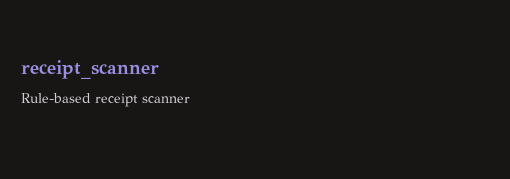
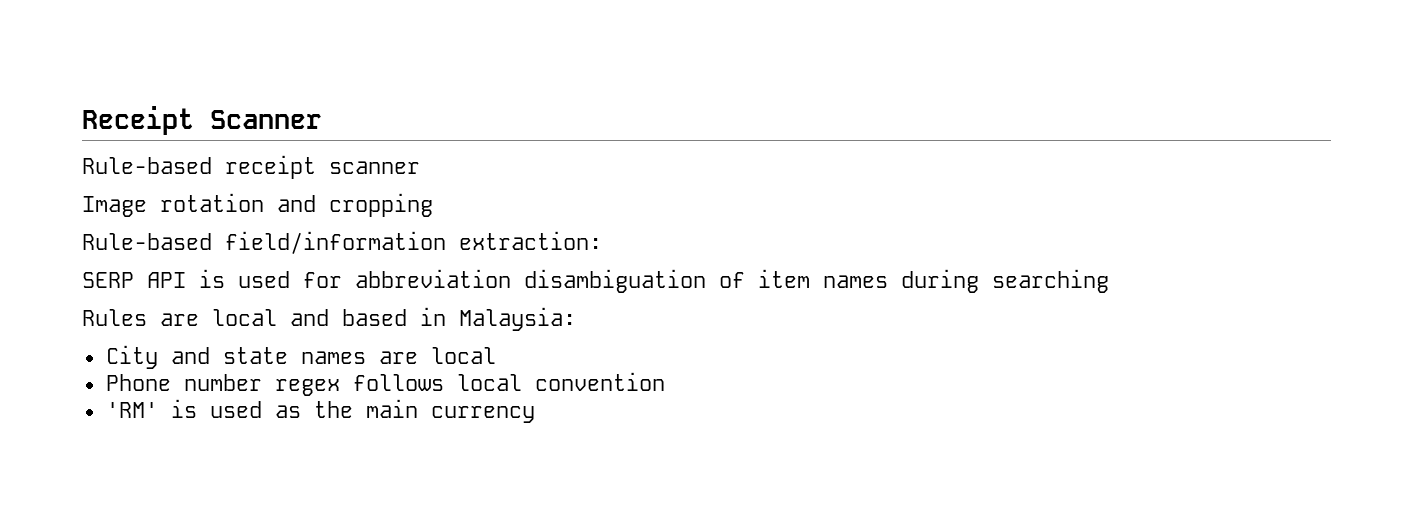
- receipt_scanner
+ Receipt Scanner
+ Image rotation and cropping
+ Rule-based field/information extraction:
+ SERP API is used for abbreviation disambiguation of item names during searching
+ Rules are local and based in Malaysia:
+ City and state names are local
+ Phone number regex follows local convention
+ 'RM' is used as the main currency

